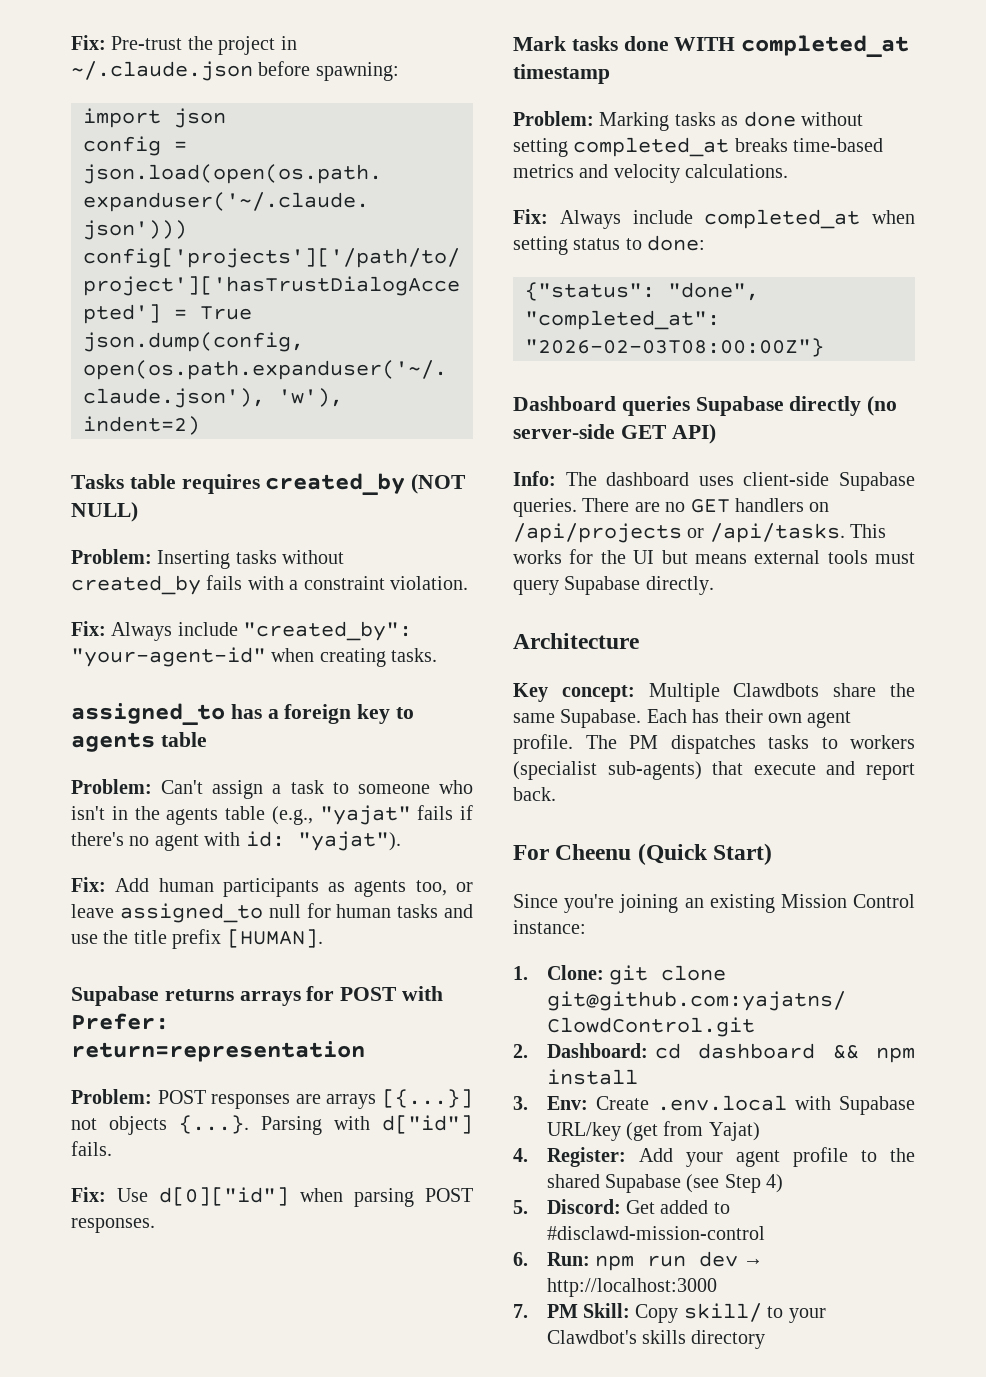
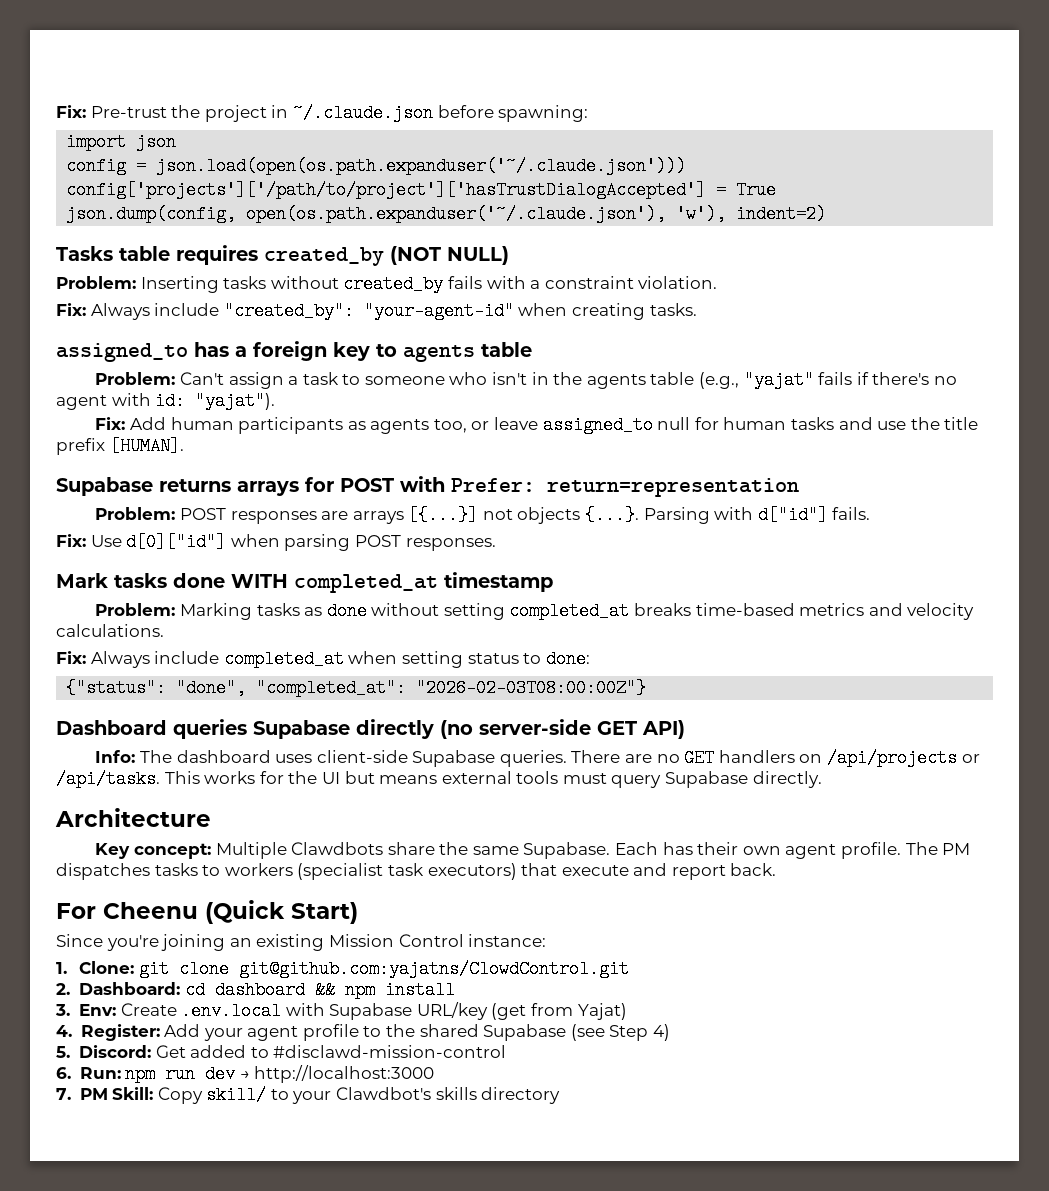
- The PM dispatches tasks to workers (specialist sub-agents) that execute and report back.
+ The PM dispatches tasks to workers (specialist task executors) that execute and report back.

